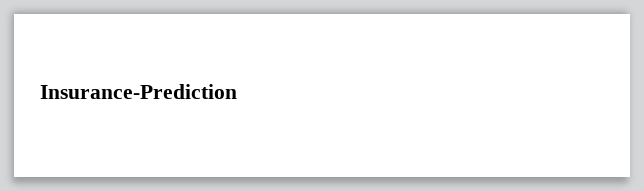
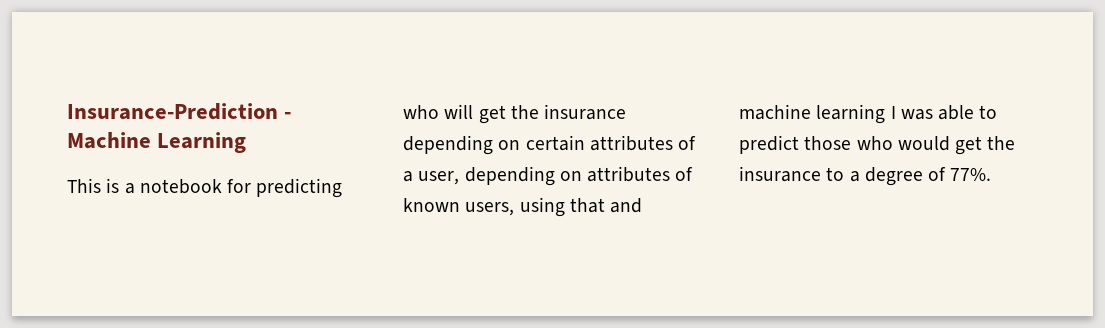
- Insurance-Prediction
+ Insurance-Prediction - Machine Learning
+ This is a notebook for predicting who will get the insurance depending on certain attributes of a user, depending on attributes of known users, using that and machine learning I was able to predict those who would get the insurance to a degree of 77%.

